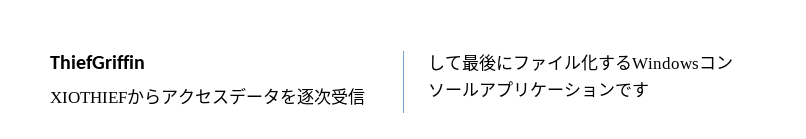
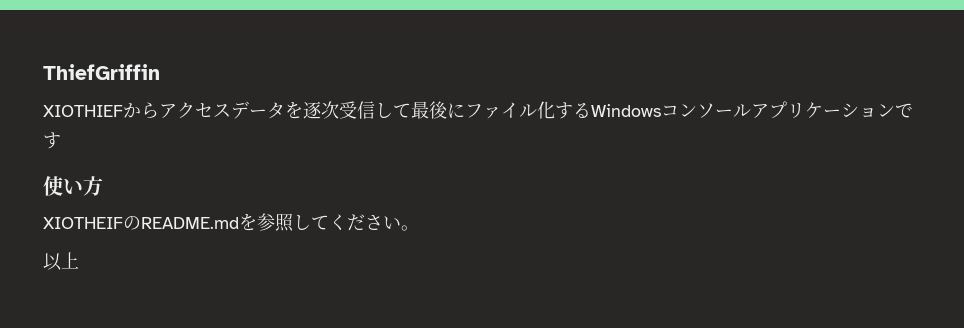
+ 使い方
+ XIOTHEIFのREADME.mdを参照してください。
+ 以上

